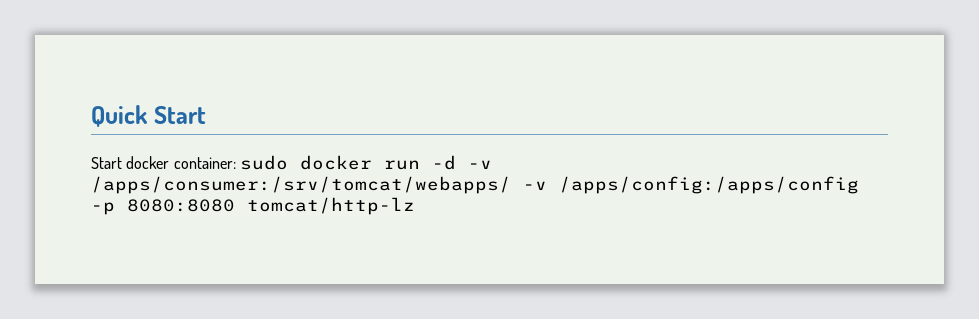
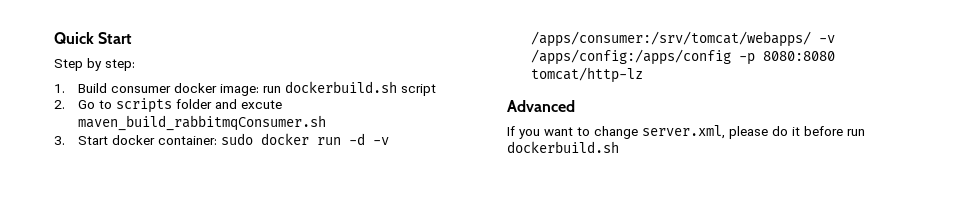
- Start docker container: sudo docker run -d -v /apps/consumer:/srv/tomcat/webapps/ -v /apps/config:/apps/config -p 8080:8080 tomcat/http-lz
+ Step by step:
+ 1. Build consumer docker image: run dockerbuild.sh script
+ 2. Go to scripts folder and excute maven_build_rabbitmqConsumer.sh
+ 3. Start docker container: sudo docker run -d -v /apps/consumer:/srv/tomcat/webapps/ -v /apps/config:/apps/config -p 8080:8080 tomcat/http-lz
+ Advanced
+ If you want to change server.xml, please do it before run dockerbuild.sh

